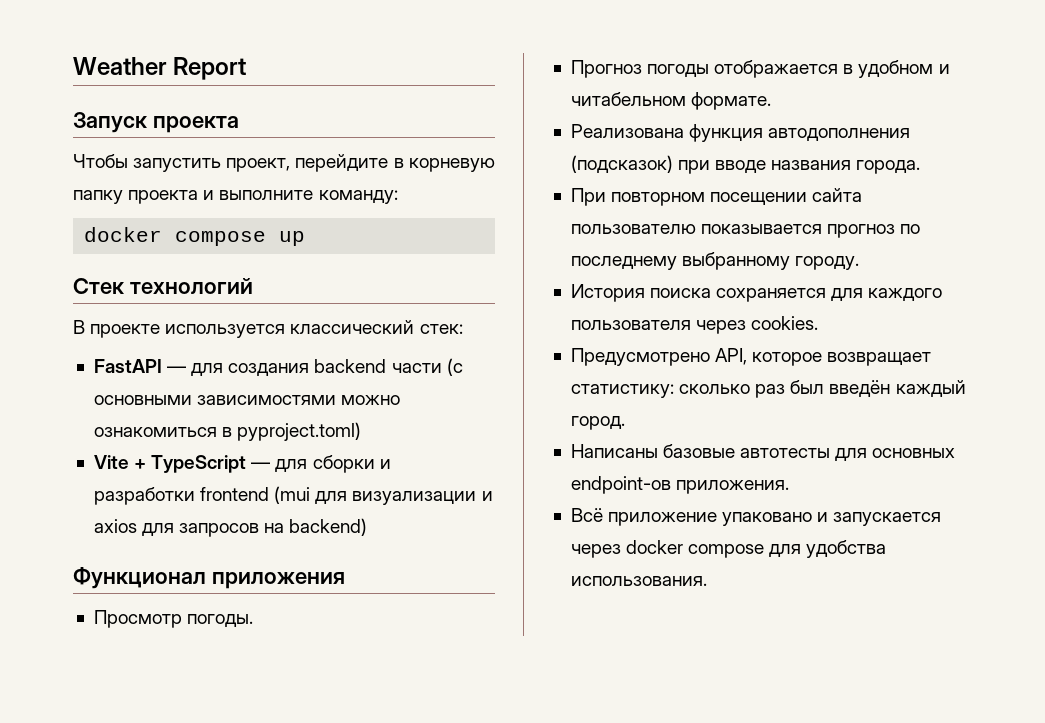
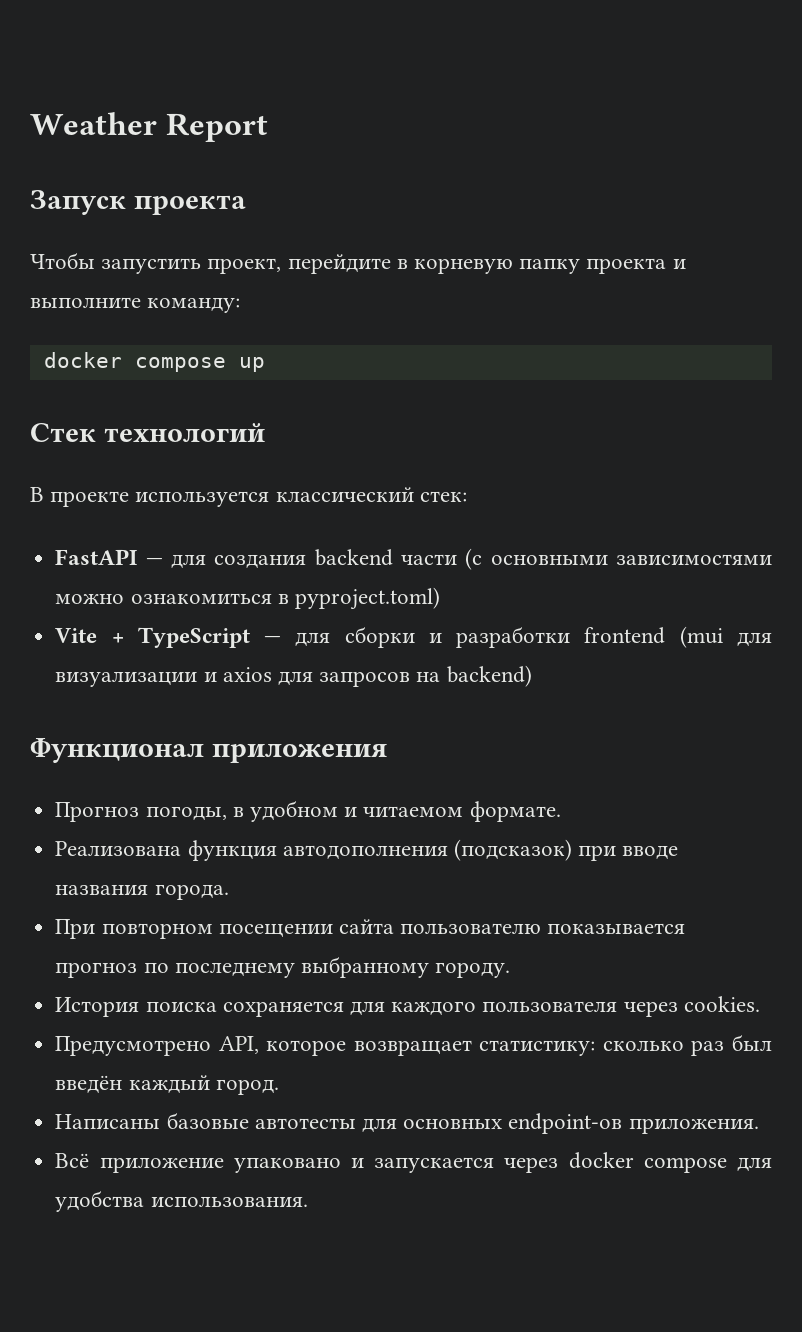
- Просмотр погоды.
- Прогноз погоды отображается в удобном и читабельном формате.
+ Прогноз погоды, в удобном и читаемом формате.

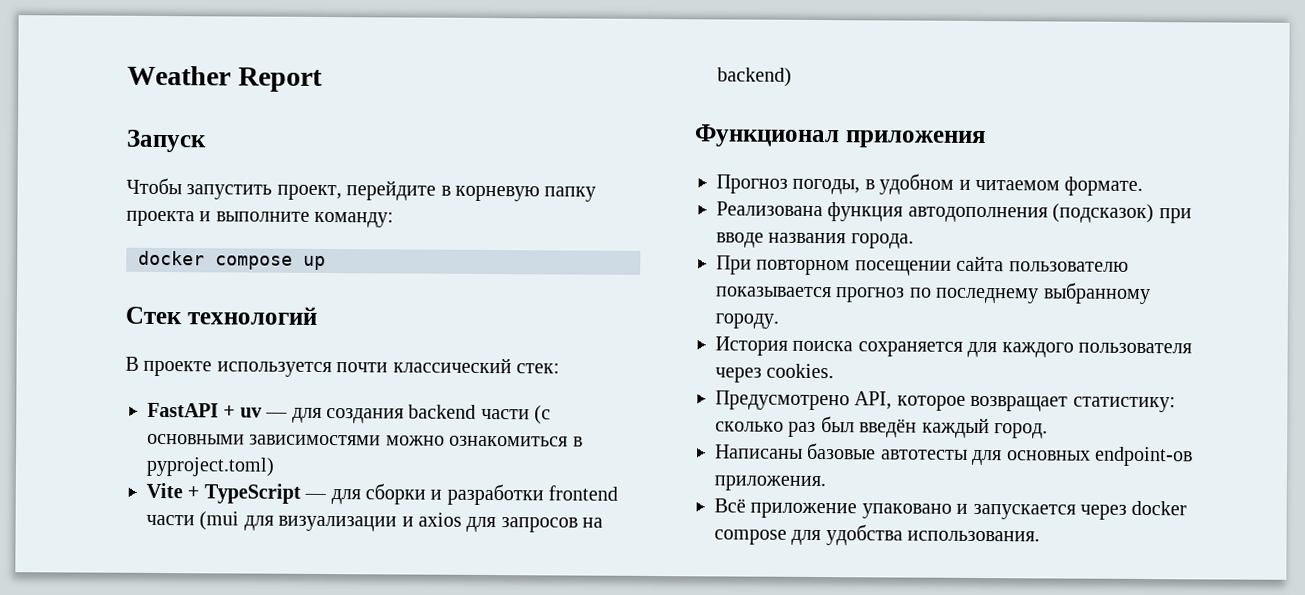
- Запуск проекта
+ Запуск
- В проекте используется классический стек:
+ В проекте используется почти классический стек:
- FastAPI — для создания backend части (с основными зависимостями можно ознакомиться в pyproject.toml)
+ FastAPI + uv — для создания backend части (с основными зависимостями можно ознакомиться в pyproject.toml)
- Vite + TypeScript — для сборки и разработки frontend (mui для визуализации и axios для запросов на backend)
+ Vite + TypeScript — для сборки и разработки frontend части (mui для визуализации и axios для запросов на backend)

